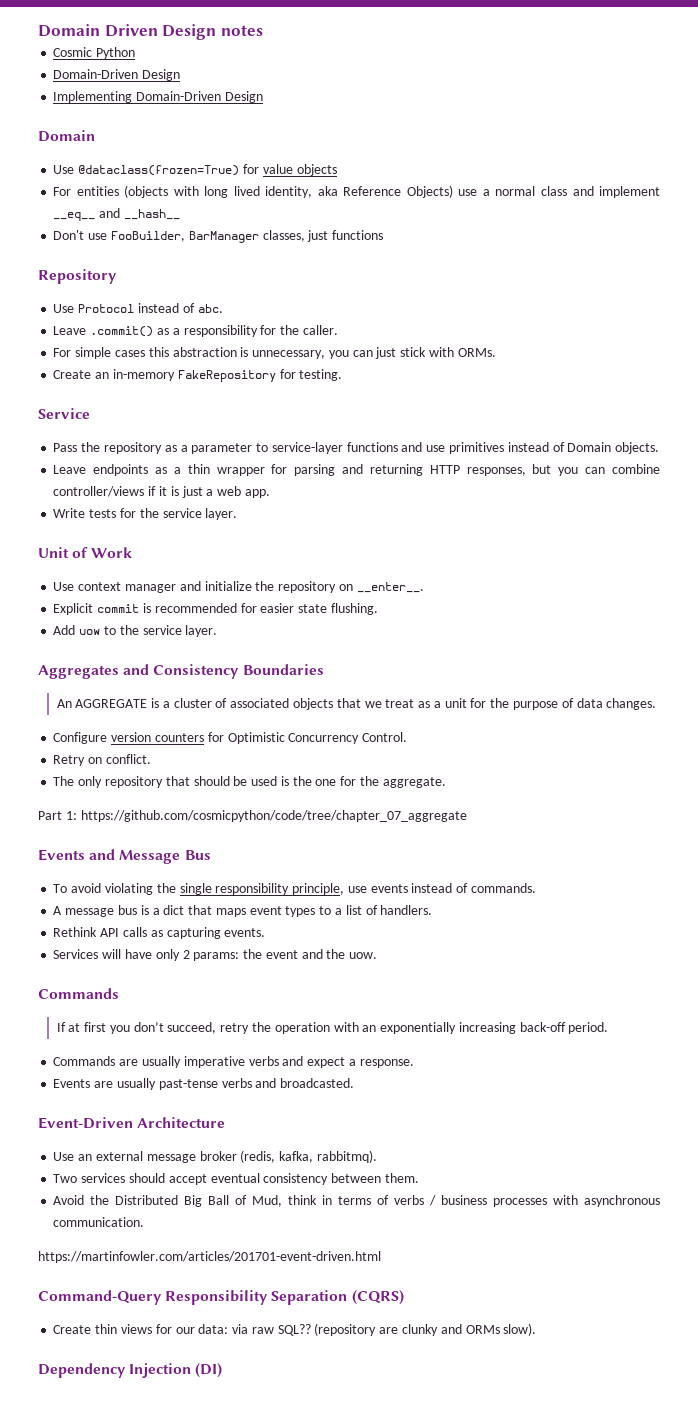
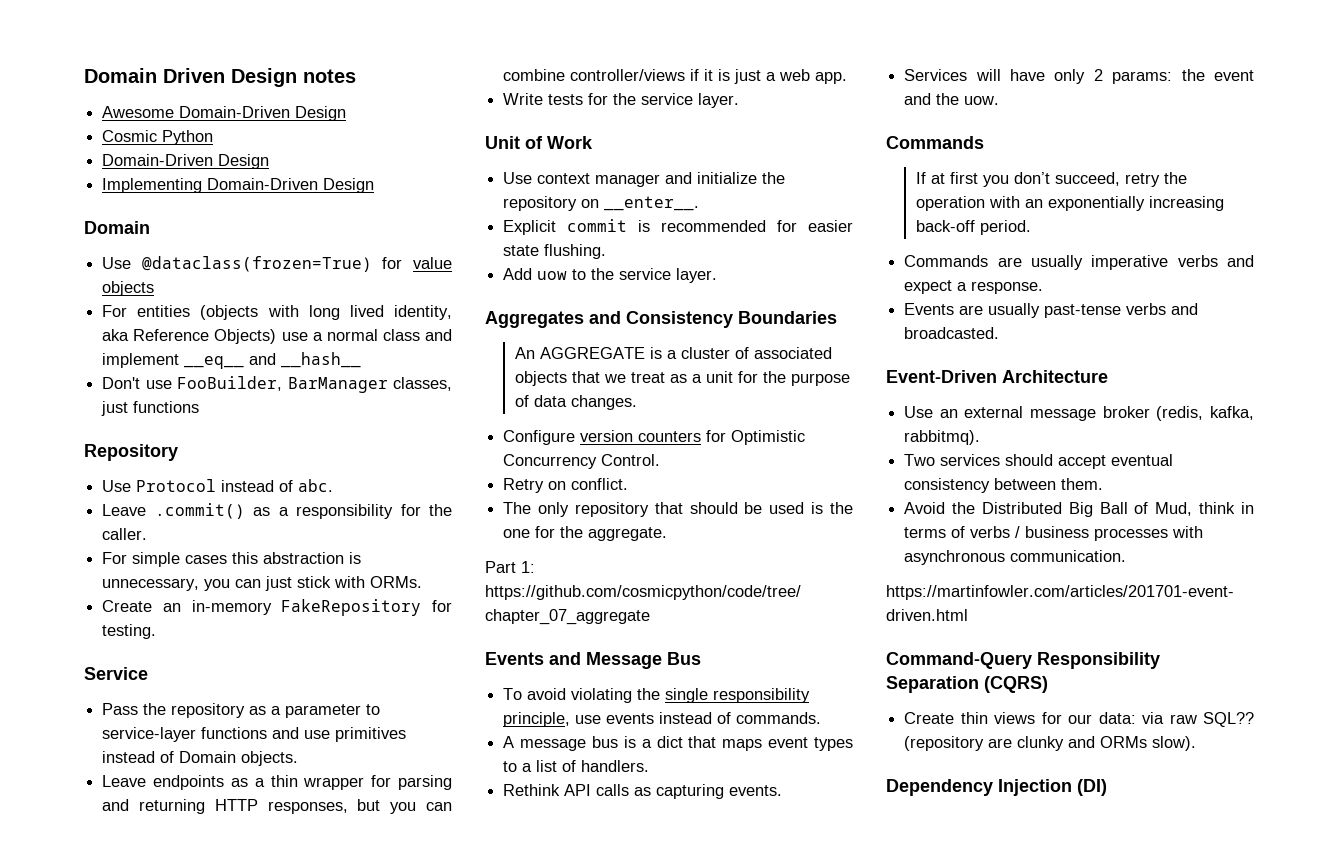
+ Awesome Domain-Driven Design

